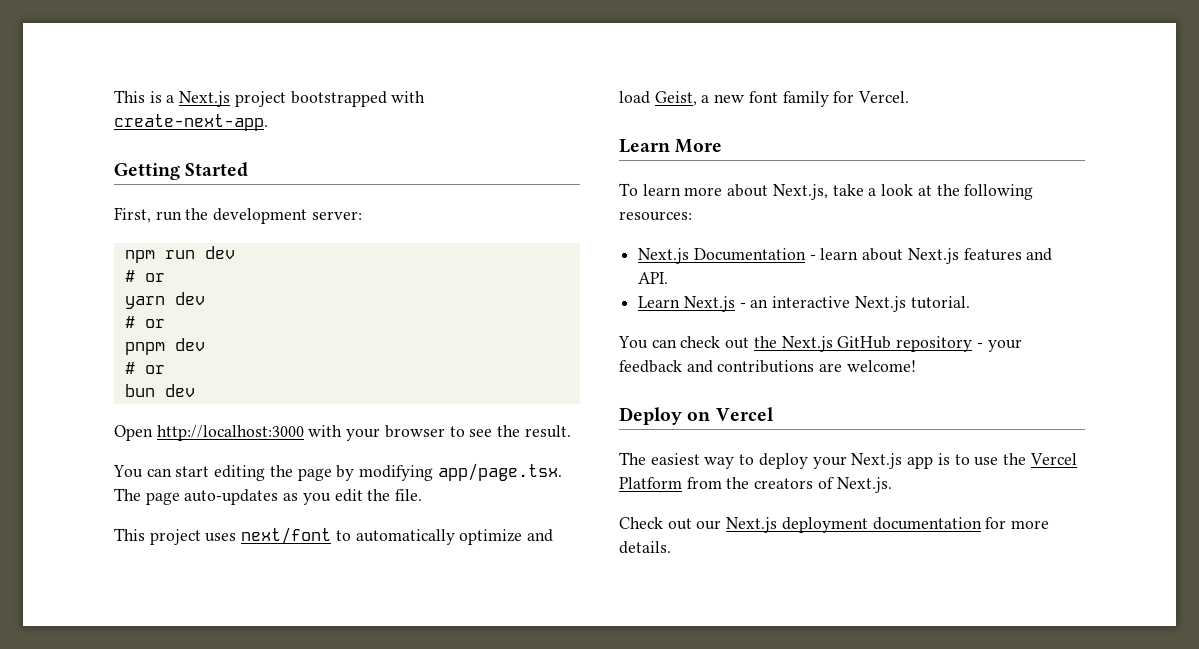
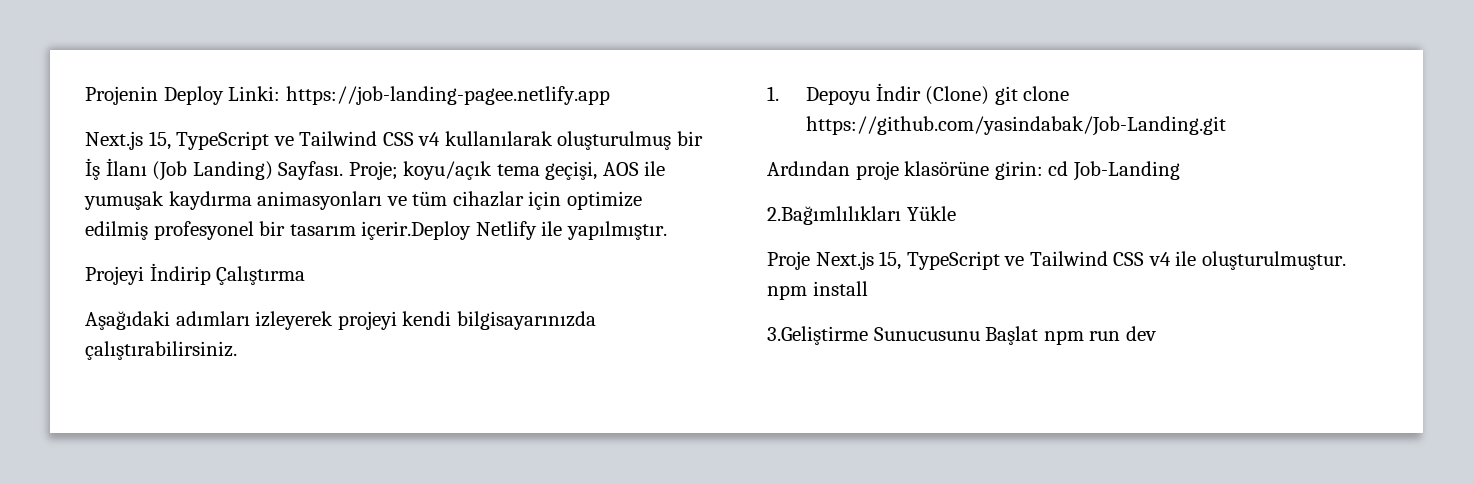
- This is a Next.js project bootstrapped with create-next-app.
- Getting Started
- First, run the development server:
- npm run dev
- # or
- yarn dev
- # or
- pnpm dev
- # or
- bun dev
- Open http://localhost:3000 with your browser to see the result.
- You can start editing the page by modifying app/page.tsx. The page auto-updates as you edit the file.
- This project uses next/font to automatically optimize and load Geist, a new font family for Vercel.
- Learn More
- To learn more about Next.js, take a look at the following resources:
- Next.js Documentation - learn about Next.js features and API.
- Learn Next.js - an interactive Next.js tutorial.
- You can check out the Next.js GitHub repository - your feedback and contributions are welcome!
- Deploy on Vercel
- The easiest way to deploy your Next.js app is to use the Vercel Platform from the creators of Next.js.
- Check out our Next.js deployment documentation for more details.
+ Projenin Deploy Linki: https://job-landing-pagee.netlify.app
+ Next.js 15, TypeScript ve Tailwind CSS v4 kullanılarak oluşturulmuş bir İş İlanı (Job Landing) Sayfası. Proje; koyu/açık tema geçişi, AOS ile yumuşak kaydırma animasyonları ve tüm cihazlar için optimize edilmiş profesyonel bir tasarım içerir.Deploy Netlify ile yapılmıştır.
+ Projeyi İndirip Çalıştırma
+ Aşağıdaki adımları izleyerek projeyi kendi bilgisayarınızda çalıştırabilirsiniz.
+ 1. Depoyu İndir (Clone) git clone https://github.com/yasindabak/Job-Landing.git
+ Ardından proje klasörüne girin: cd Job-Landing
+ 2.Bağımlılıkları Yükle
+ Proje Next.js 15, TypeScript ve Tailwind CSS v4 ile oluşturulmuştur. npm install
+ 3.Geliştirme Sunucusunu Başlat npm run dev

